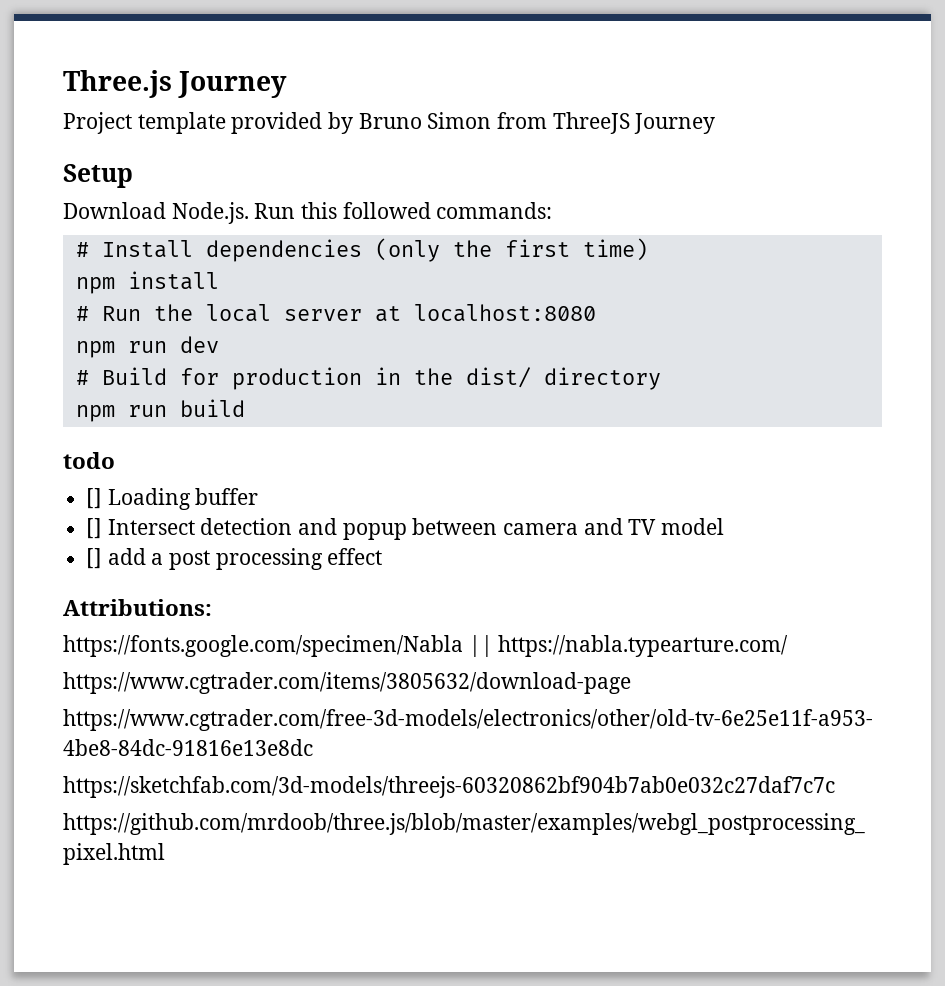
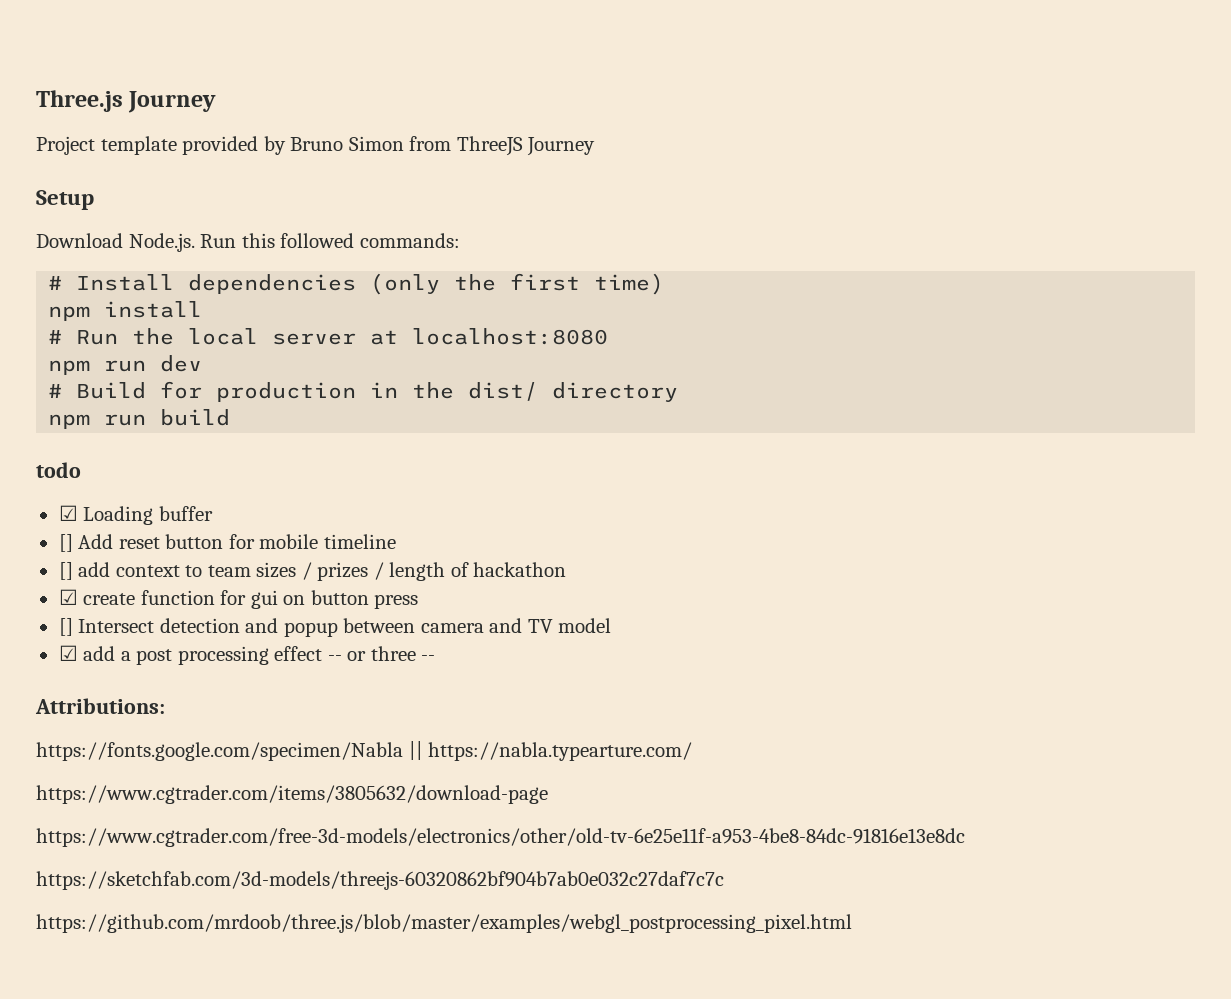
- [] Loading buffer
+ ☑ Loading buffer
+ [] Add reset button for mobile timeline
+ [] add context to team sizes / prizes / length of hackathon
+ ☑ create function for gui on button press
- [] add a post processing effect
+ ☑ add a post processing effect -- or three --

